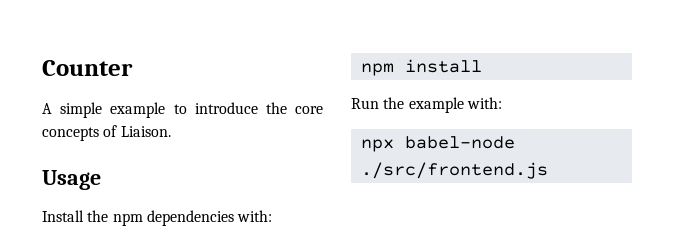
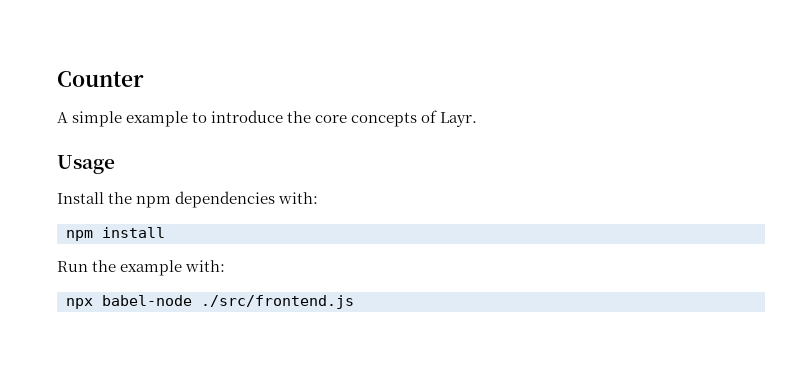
- A simple example to introduce the core concepts of Liaison.
+ A simple example to introduce the core concepts of Layr.

